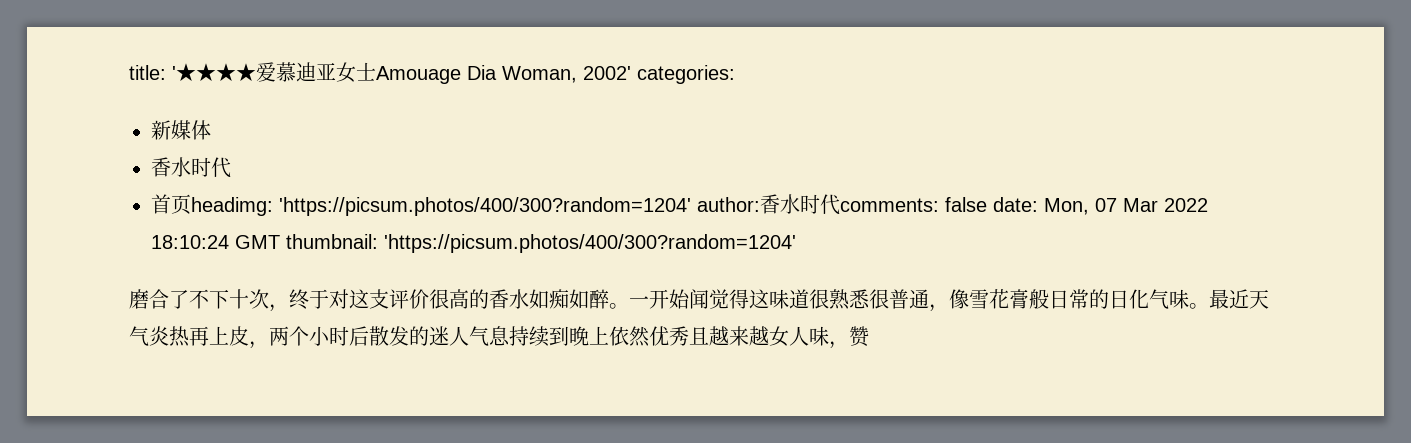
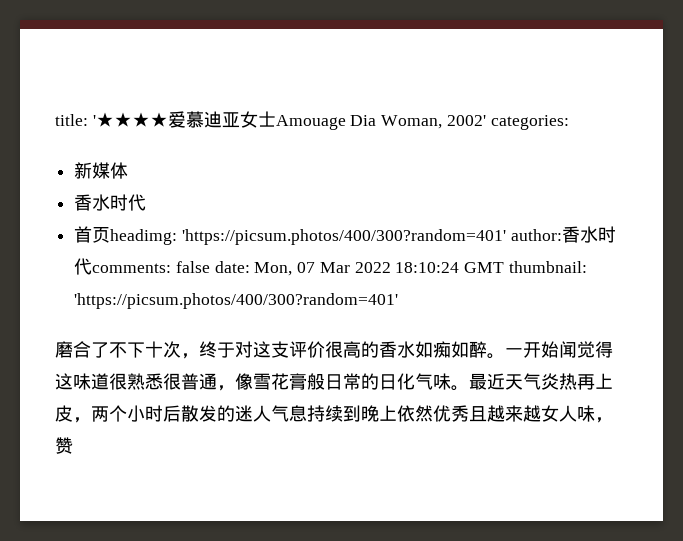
- 首页headimg: 'https://picsum.photos/400/300?random=1204' author:香水时代comments: false date: Mon, 07 Mar 2022 18:10:24 GMT thumbnail: 'https://picsum.photos/400/300?random=1204'
+ 首页headimg: 'https://picsum.photos/400/300?random=401' author:香水时代comments: false date: Mon, 07 Mar 2022 18:10:24 GMT thumbnail: 'https://picsum.photos/400/300?random=401'

